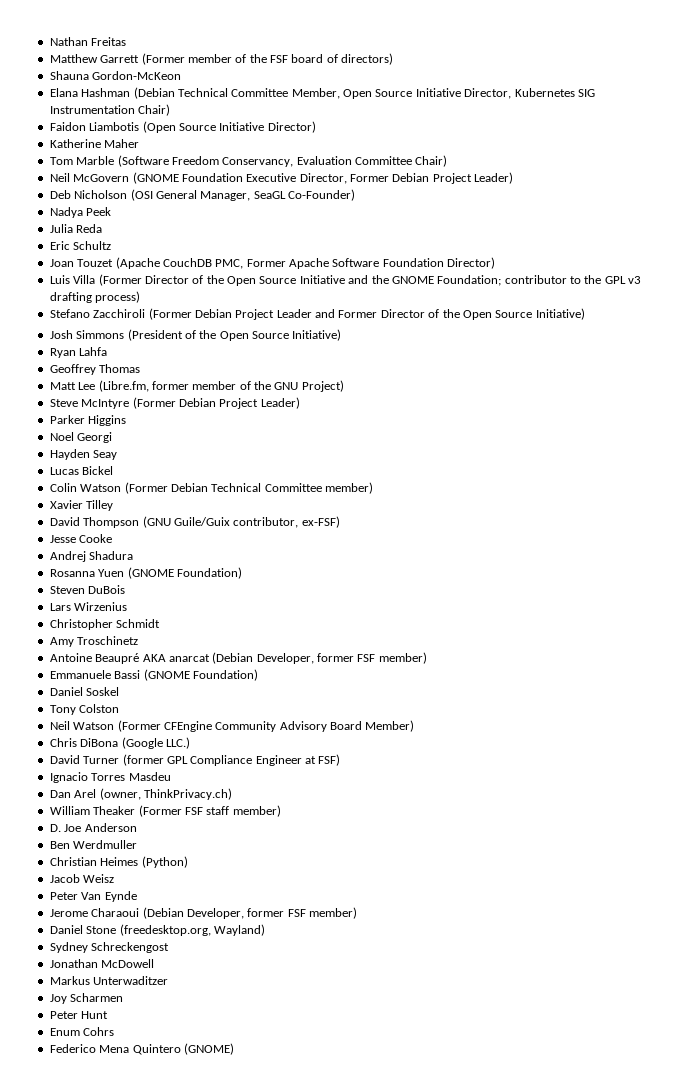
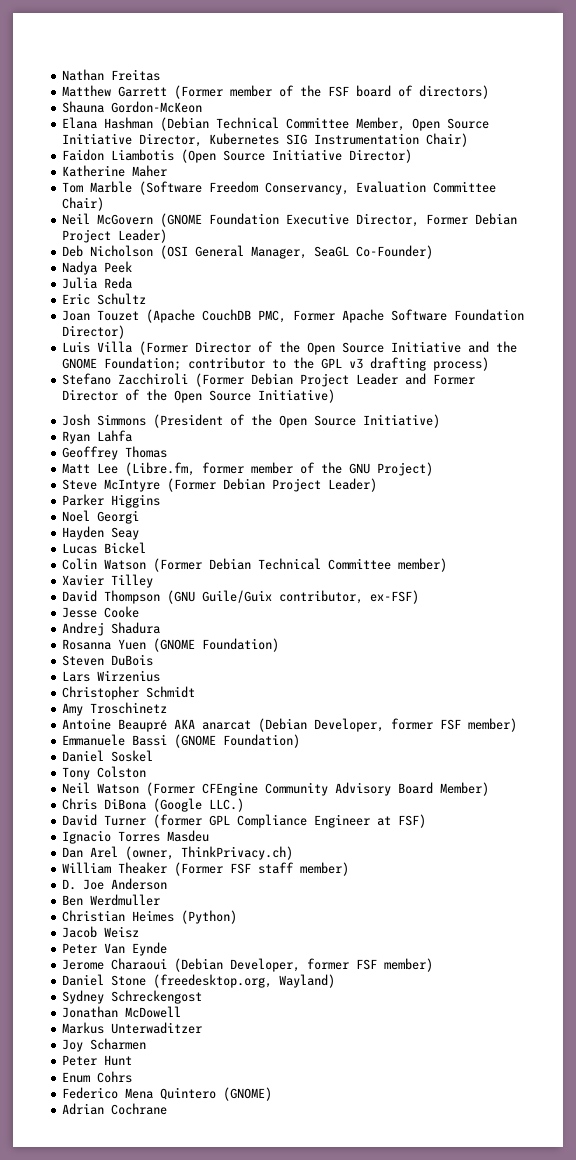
+ Adrian Cochrane

